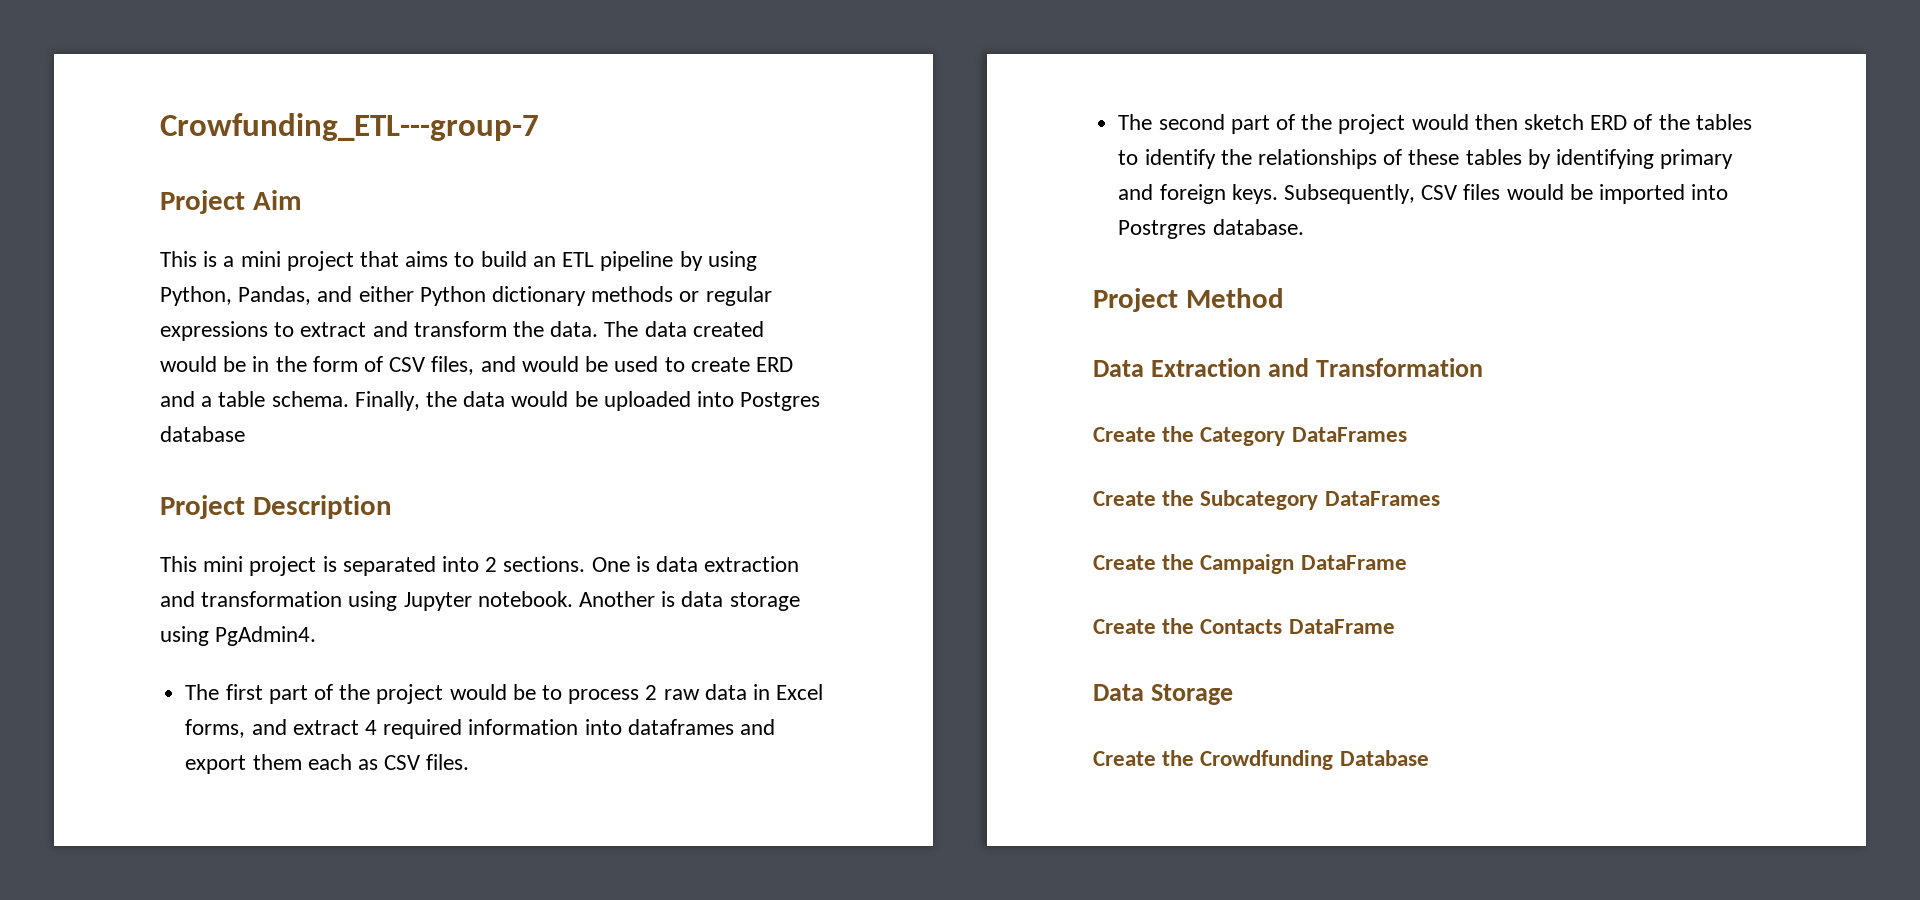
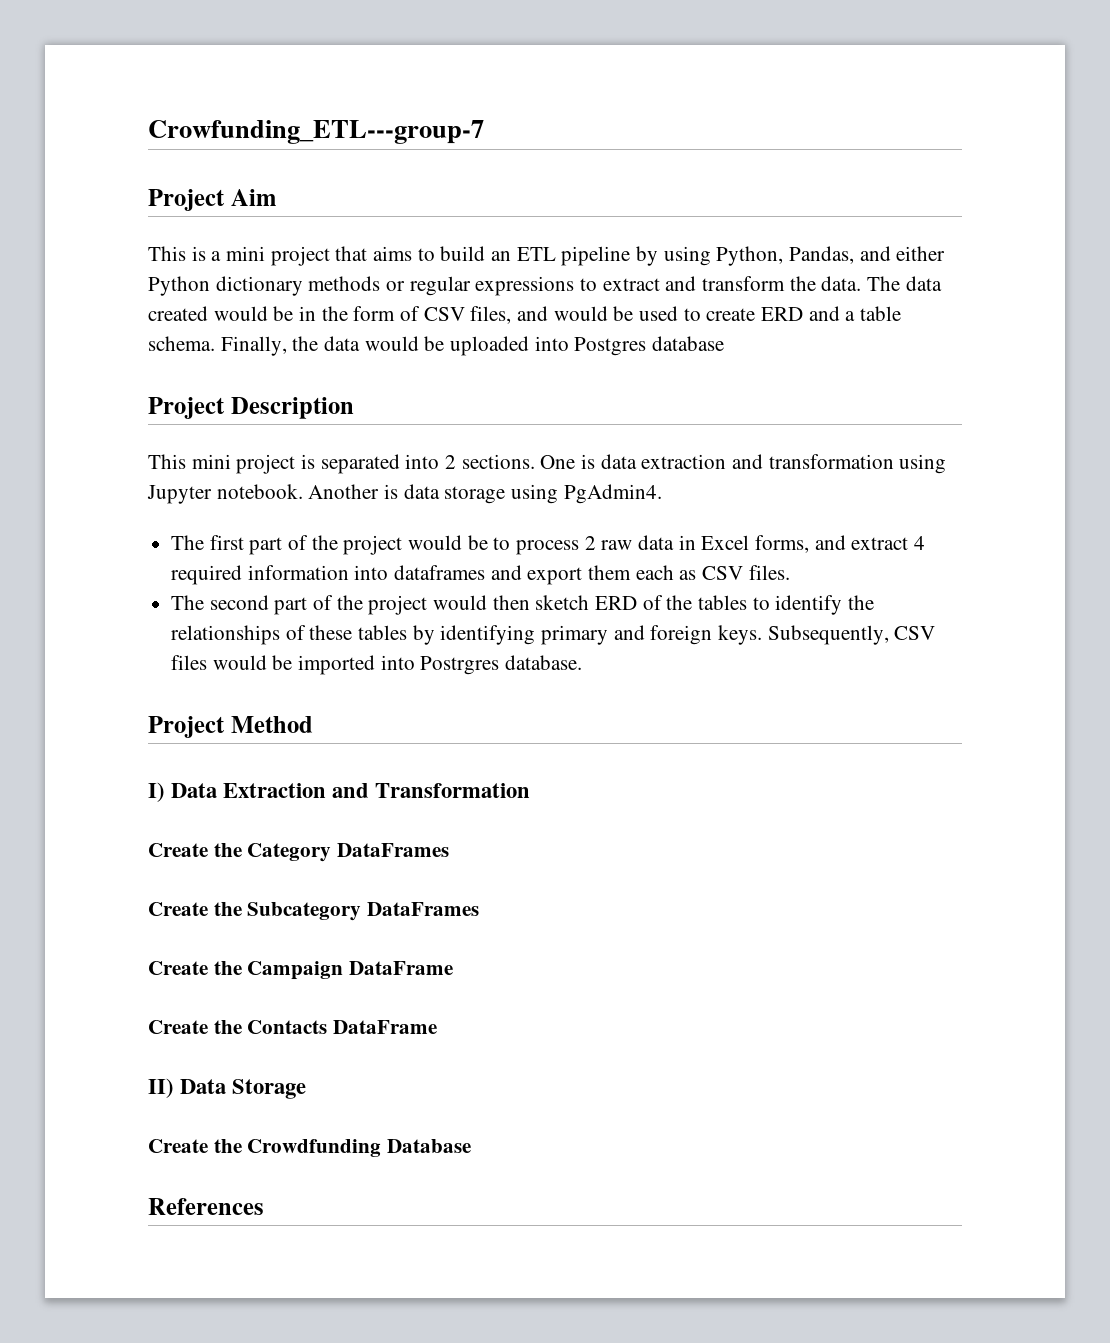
- Data Extraction and Transformation
+ I) Data Extraction and Transformation
- Data Storage
+ II) Data Storage
+ References

